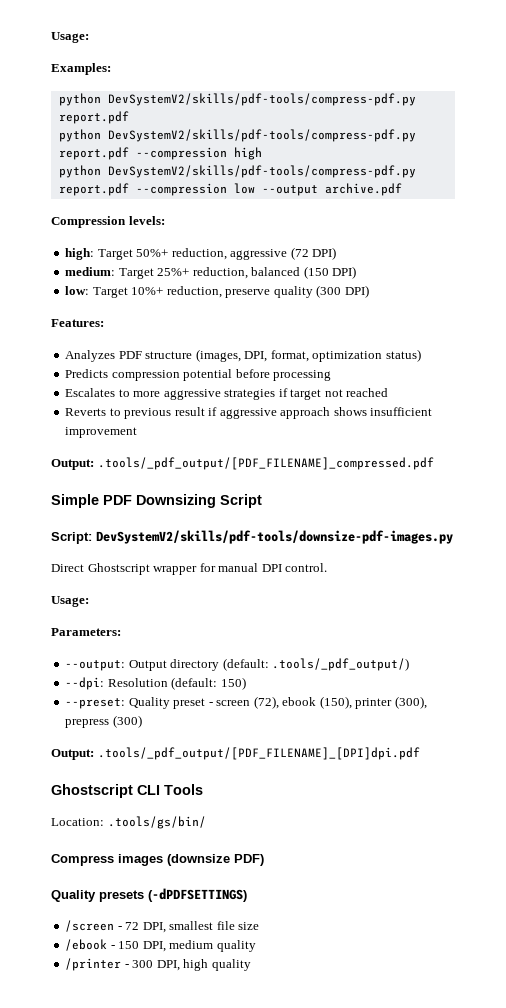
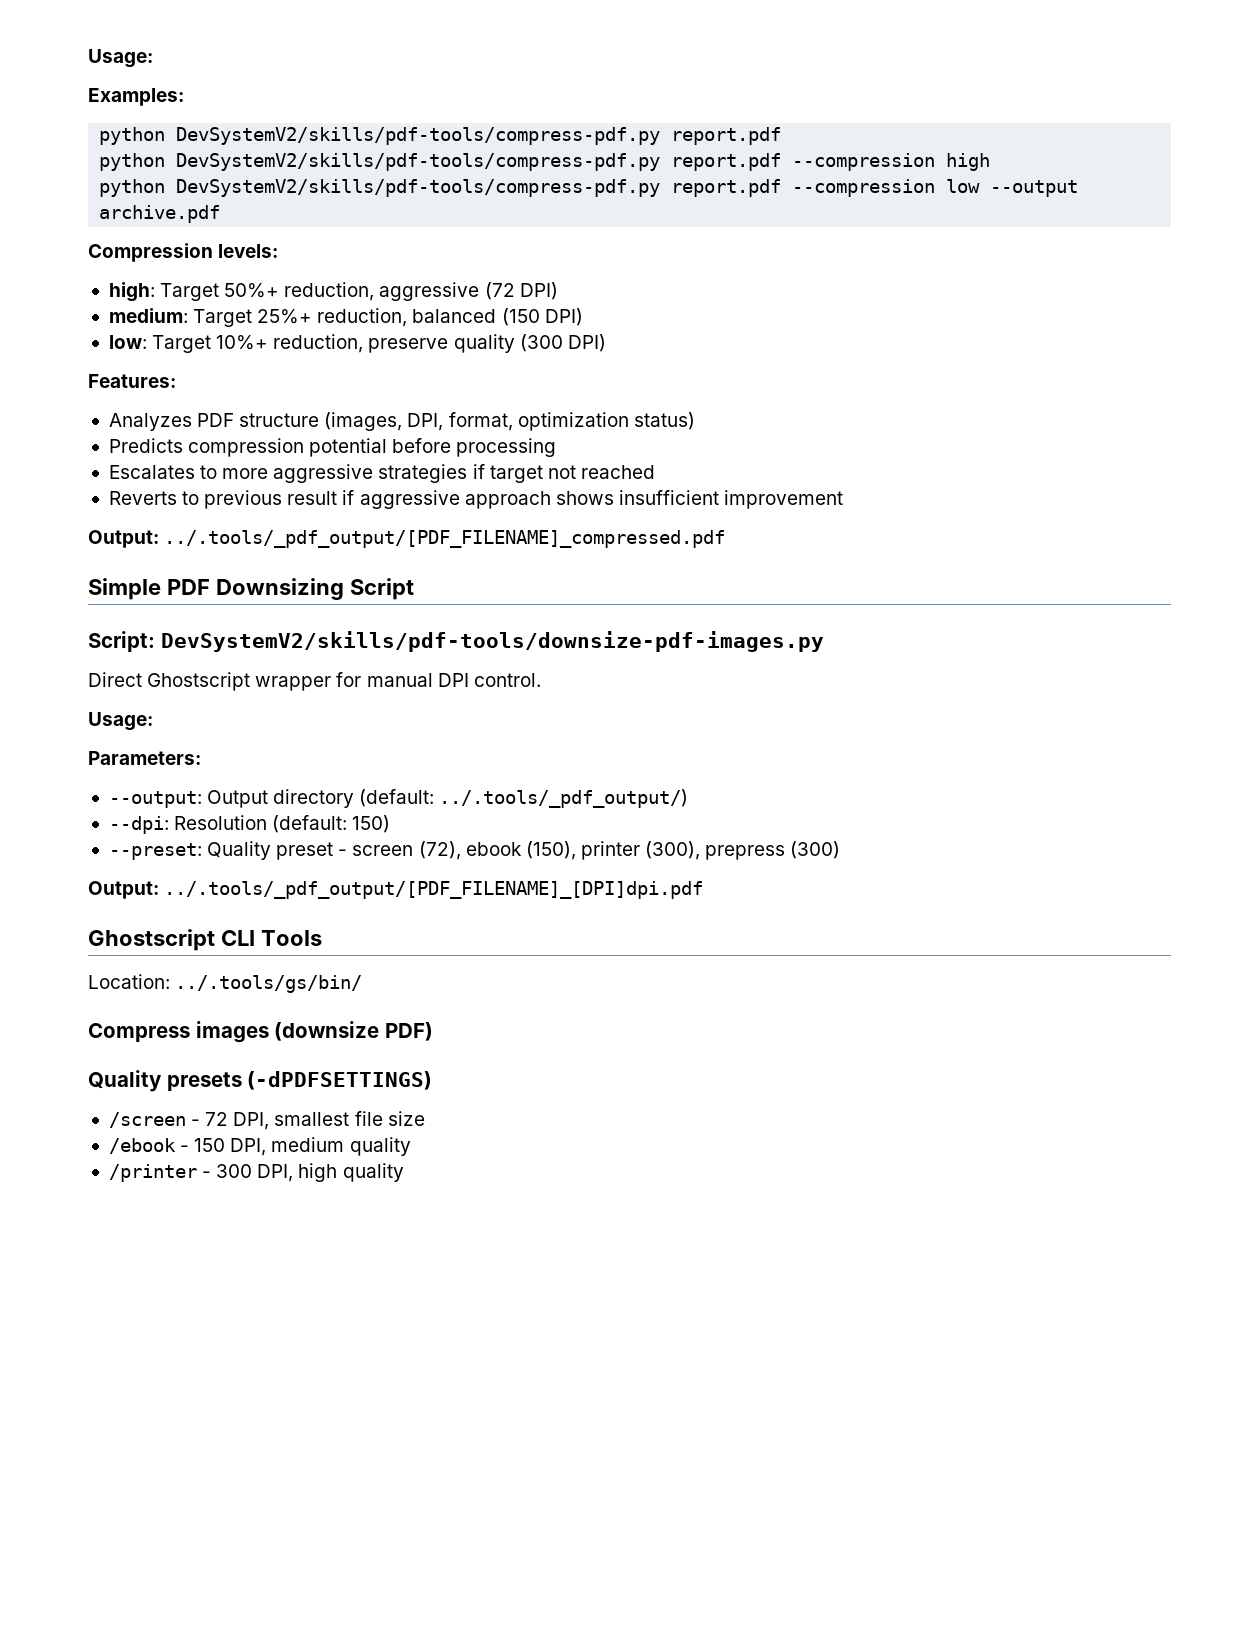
- Output: .tools/_pdf_output/[PDF_FILENAME]_compressed.pdf
+ Output: ../.tools/_pdf_output/[PDF_FILENAME]_compressed.pdf
- --output: Output directory (default: .tools/_pdf_output/)
+ --output: Output directory (default: ../.tools/_pdf_output/)
- Output: .tools/_pdf_output/[PDF_FILENAME]_[DPI]dpi.pdf
+ Output: ../.tools/_pdf_output/[PDF_FILENAME]_[DPI]dpi.pdf
- Location: .tools/gs/bin/
+ Location: ../.tools/gs/bin/

